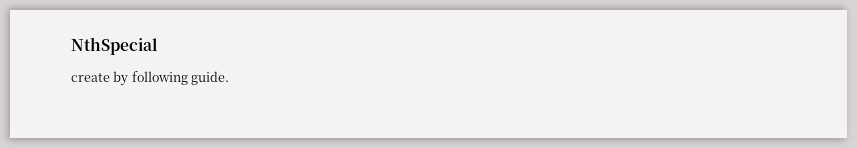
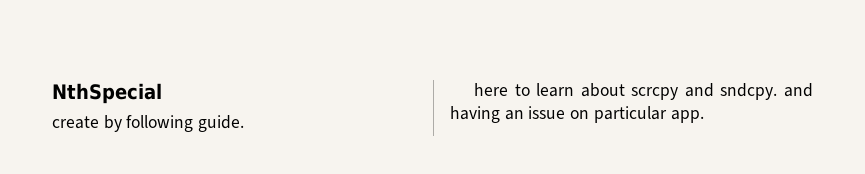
+ here to learn about scrcpy and sndcpy. and having an issue on particular app.

